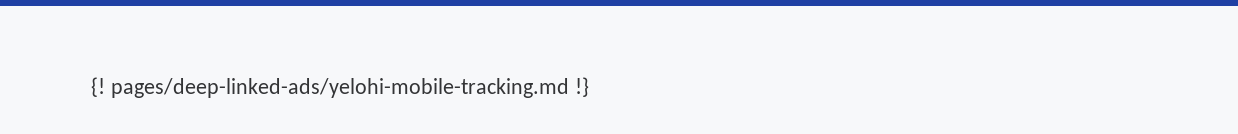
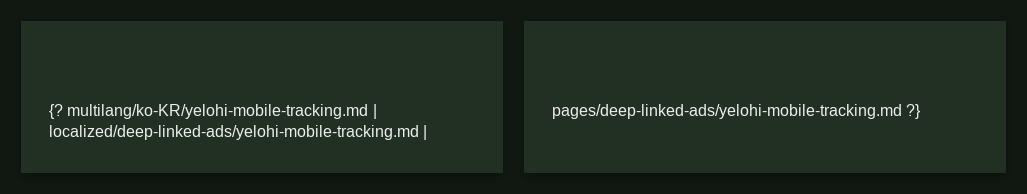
- {! pages/deep-linked-ads/yelohi-mobile-tracking.md !}
+ {? multilang/ko-KR/yelohi-mobile-tracking.md | localized/deep-linked-ads/yelohi-mobile-tracking.md | pages/deep-linked-ads/yelohi-mobile-tracking.md ?}

